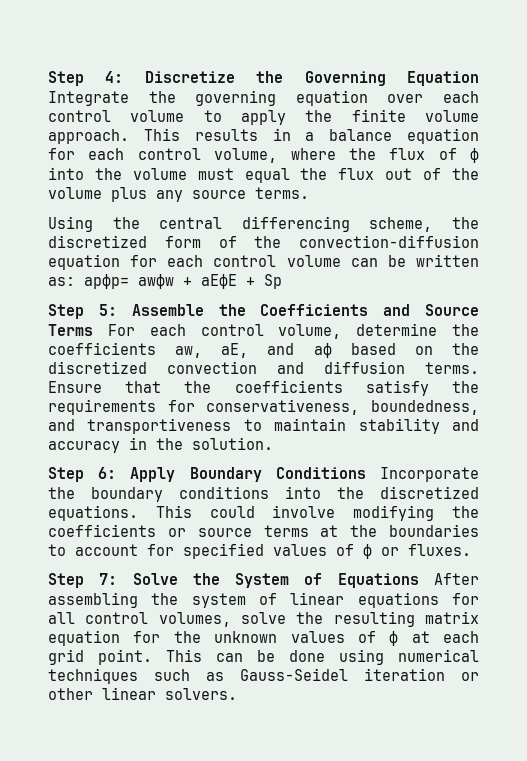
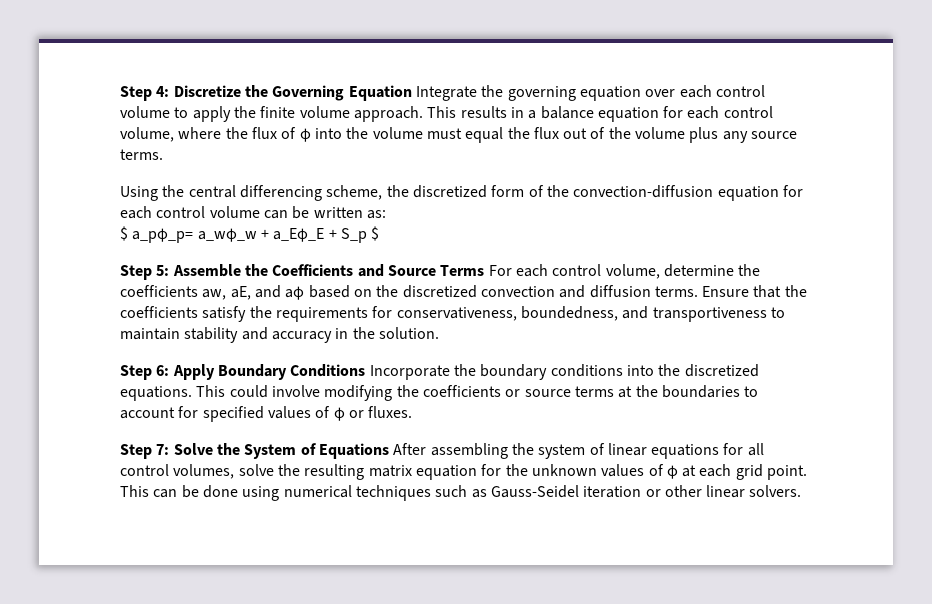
- Using the central differencing scheme, the discretized form of the convection-diffusion equation for each control volume can be written as: apϕp= awϕw + aEϕE + Sp
+ Using the central differencing scheme, the discretized form of the convection-diffusion equation for each control volume can be written as:
+ $ a_pϕ_p= a_wϕ_w + a_Eϕ_E + S_p $

